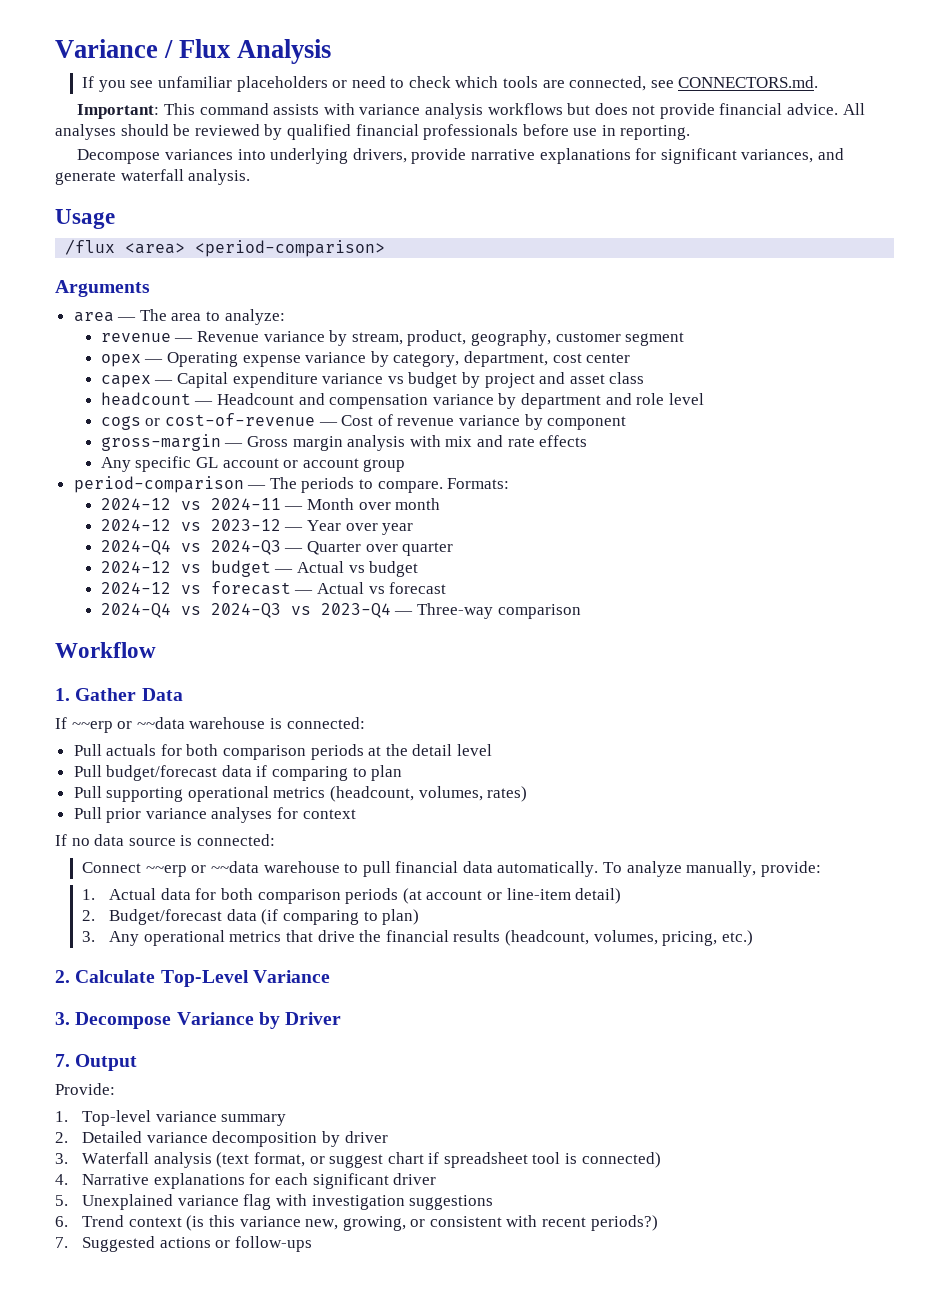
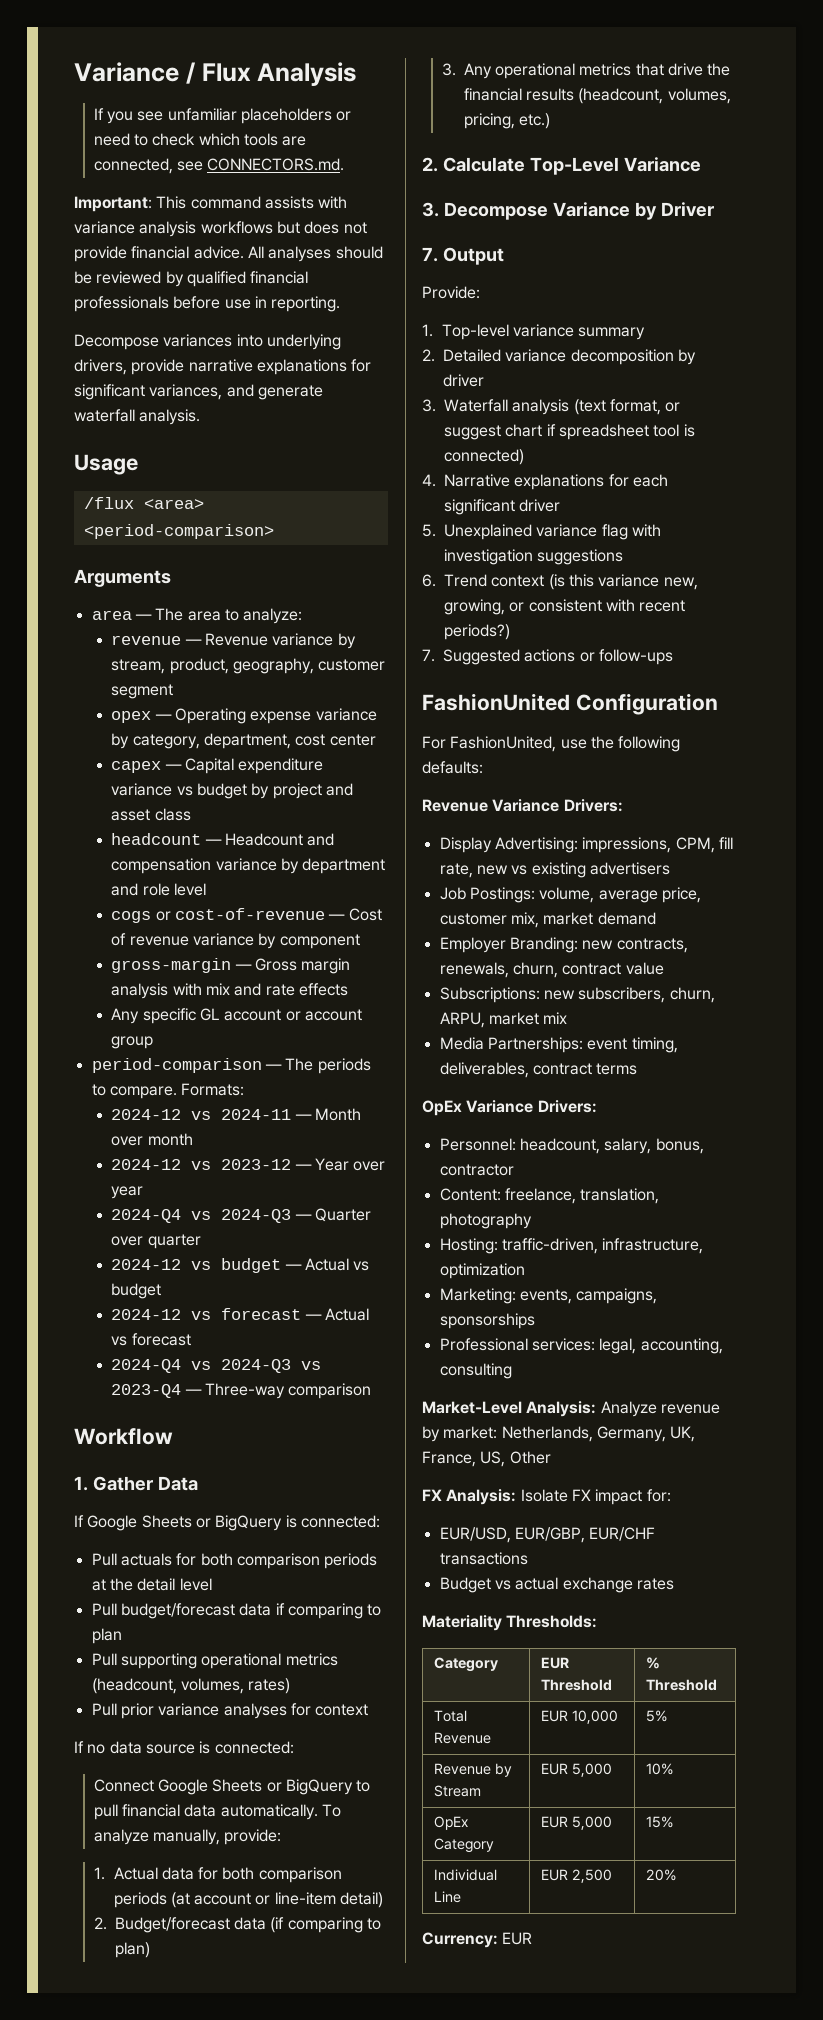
- If ~~erp or ~~data warehouse is connected:
+ If Google Sheets or BigQuery is connected:
- Connect ~~erp or ~~data warehouse to pull financial data automatically.
+ Connect Google Sheets or BigQuery to pull financial data automatically.
+ FashionUnited Configuration
+ For FashionUnited, use the following defaults:
+ Revenue Variance Drivers:
+ Display Advertising: impressions, CPM, fill rate, new vs existing advertisers
+ Job Postings: volume, average price, customer mix, market demand
+ Employer Branding: new contracts, renewals, churn, contract value
+ Subscriptions: new subscribers, churn, ARPU, market mix
+ Media Partnerships: event timing, deliverables, contract terms
+ OpEx Variance Drivers:
+ Personnel: headcount, salary, bonus, contractor
+ Content: freelance, translation, photography
+ Hosting: traffic-driven, infrastructure, optimization
+ Marketing: events, campaigns, sponsorships
+ Professional services: legal, accounting, consulting
+ Market-Level Analysis: Analyze revenue by market: Netherlands, Germany, UK, France, US, Other
+ FX Analysis: Isolate FX impact for:
+ EUR/USD, EUR/GBP, EUR/CHF transactions
+ Budget vs actual exchange rates
+ Materiality Thresholds:
+ Category | EUR Threshold | % Threshold
+ Total Revenue | EUR 10,000 | 5%
+ Revenue by Stream | EUR 5,000 | 10%
+ OpEx Category | EUR 5,000 | 15%
+ Individual Line | EUR 2,500 | 20%
+ Currency: EUR

